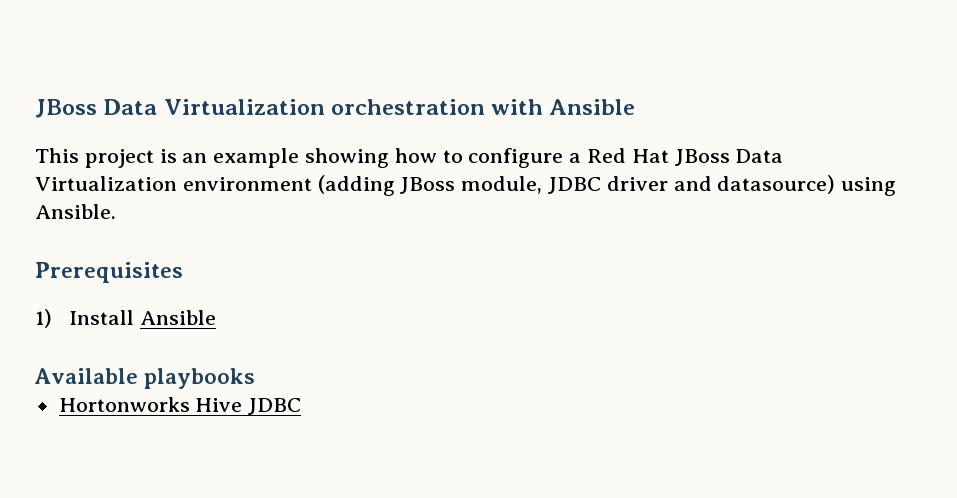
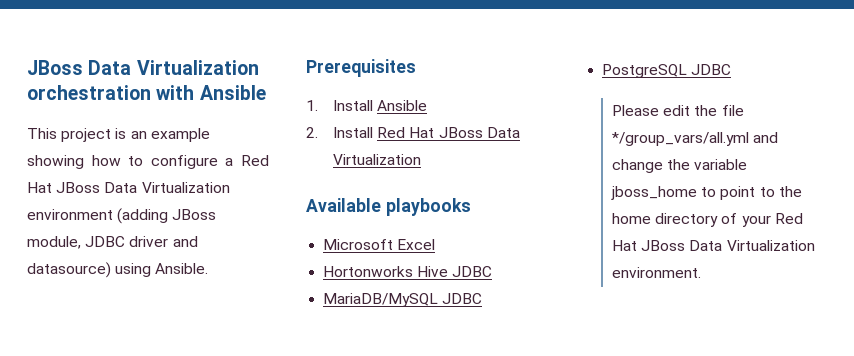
- 1) Install Ansible
+ 1. Install Ansible
+ 2. Install Red Hat JBoss Data Virtualization
+ Microsoft Excel
+ MariaDB/MySQL JDBC
+ PostgreSQL JDBC
+ Please edit the file */group_vars/all.yml and change the variable jboss_home to point to the home directory of your Red Hat JBoss Data Virtualization environment.

